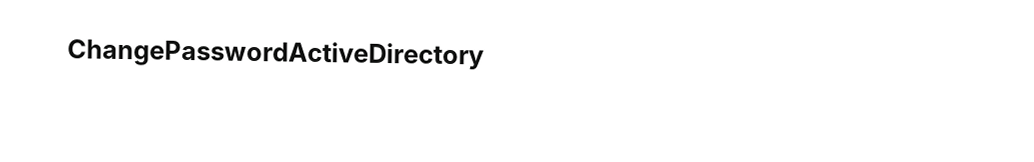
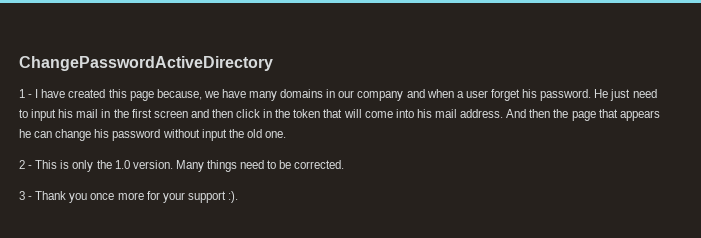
+ 1 - I have created this page because, we have many domains in our company and when a user forget his password. He just need to input his mail in the first screen and then click in the token that will come into his mail address. And then the page that appears he can change his password without input the old one.
+ 2 - This is only the 1.0 version. Many things need to be corrected.
+ 3 - Thank you once more for your support :).

